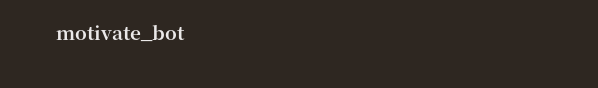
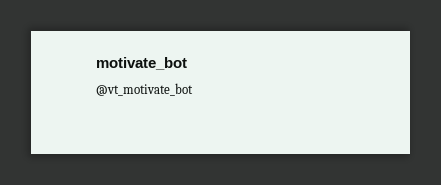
+ @vt_motivate_bot

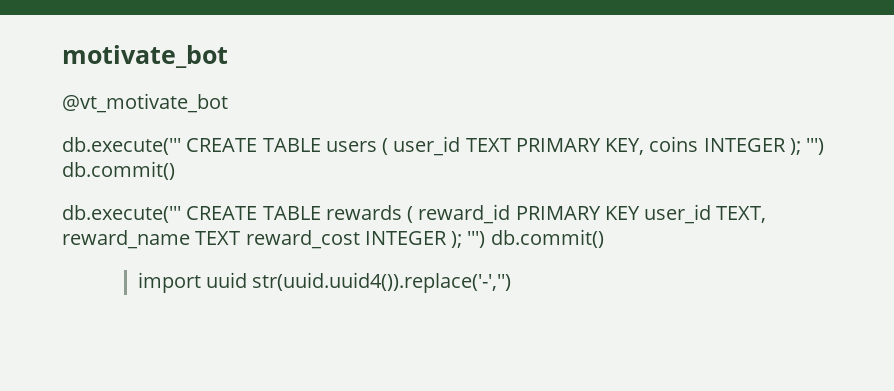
+ db.execute(''' CREATE TABLE users ( user_id TEXT PRIMARY KEY, coins INTEGER ); ''') db.commit()
+ db.execute(''' CREATE TABLE rewards ( reward_id PRIMARY KEY user_id TEXT, reward_name TEXT reward_cost INTEGER ); ''') db.commit()
+ import uuid str(uuid.uuid4()).replace('-','')

